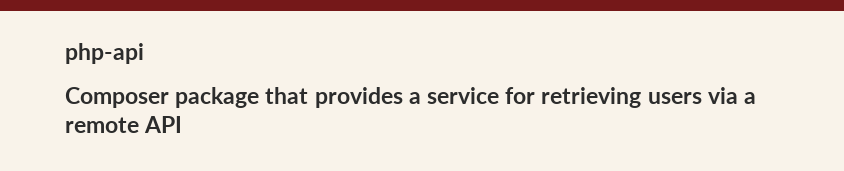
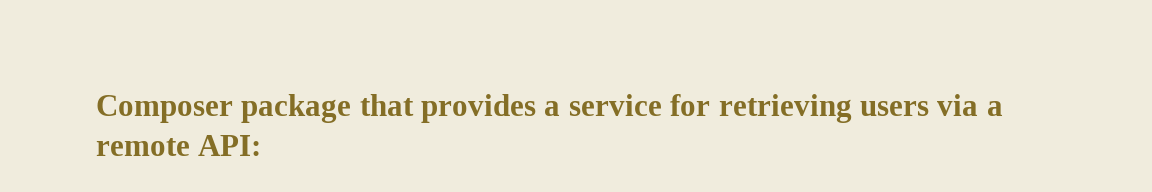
- php-api
- Composer package that provides a service for retrieving users via a remote API
+ Composer package that provides a service for retrieving users via a remote API:

